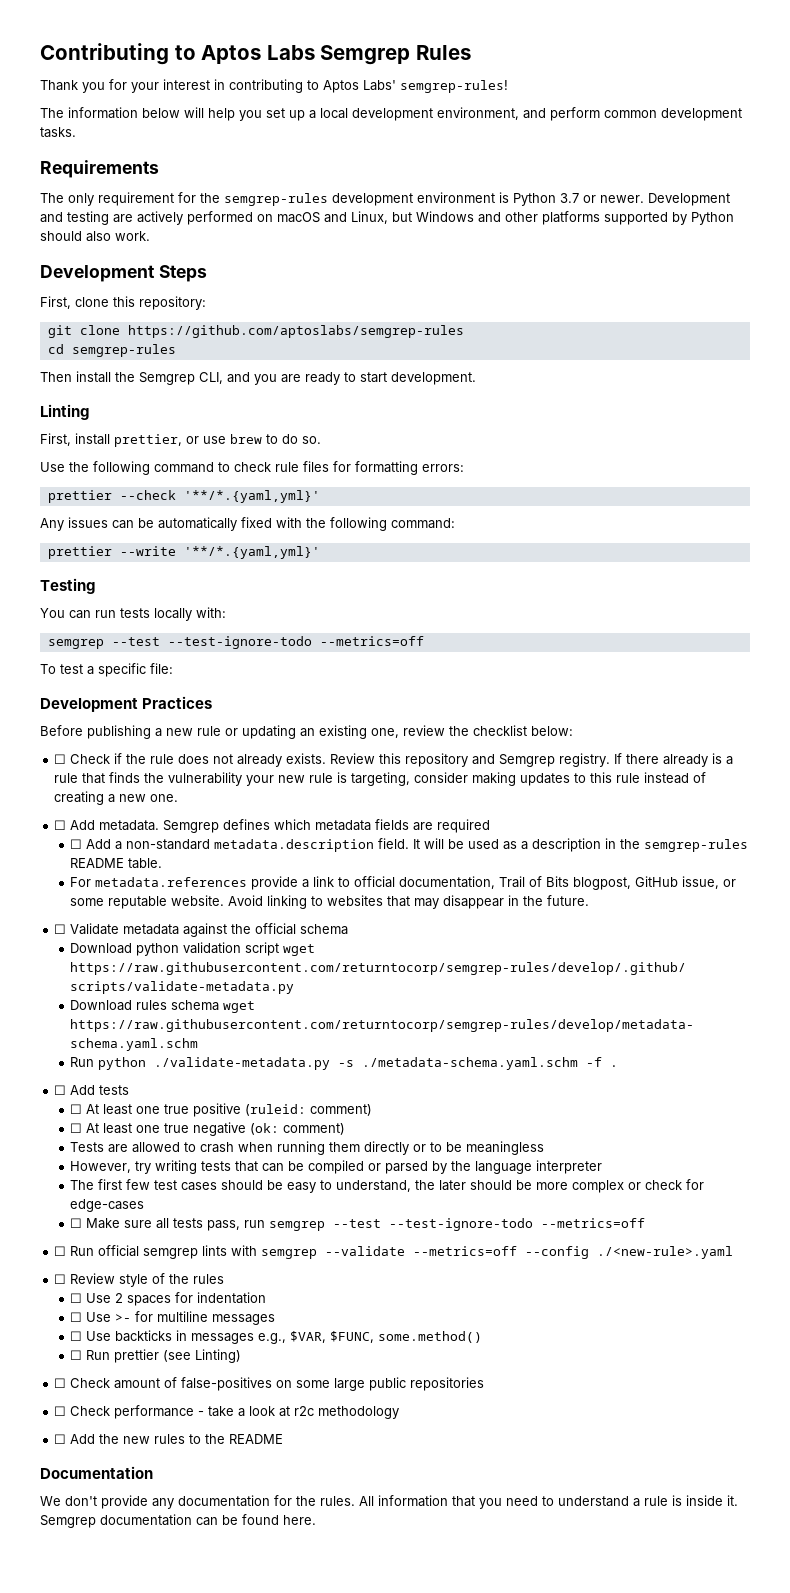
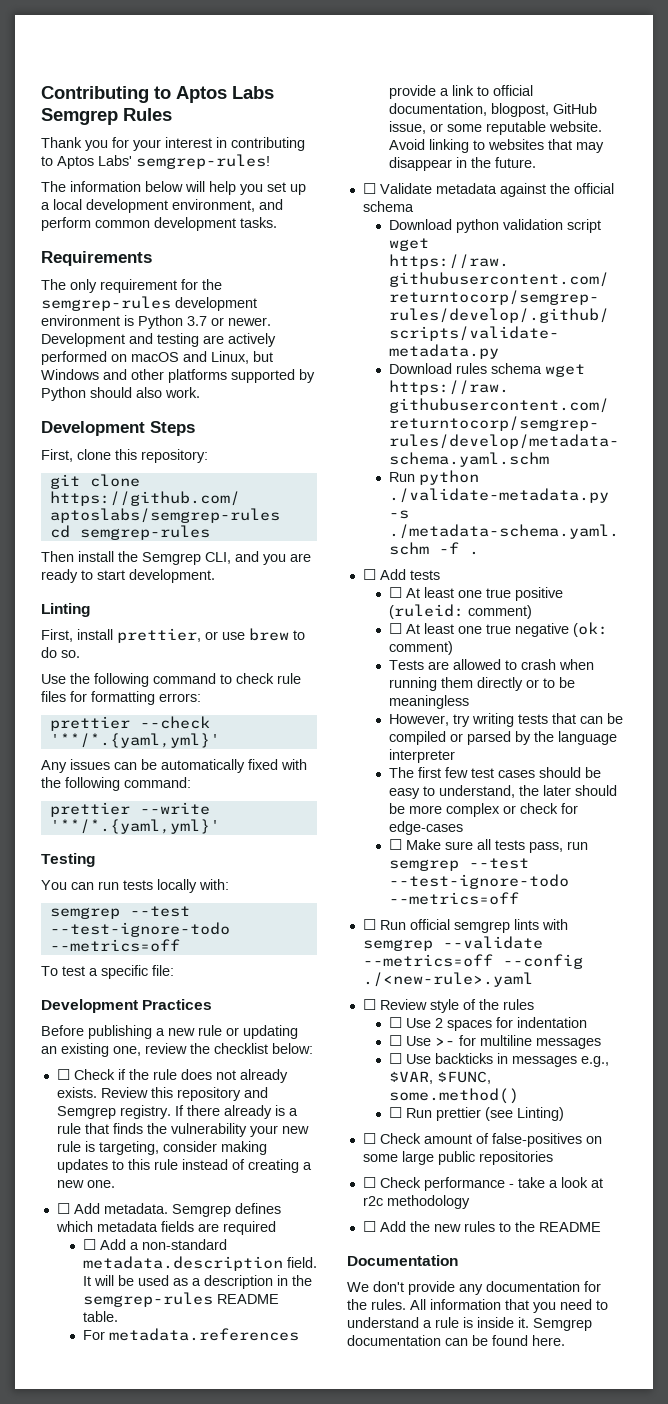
- For metadata.references provide a link to official documentation, Trail of Bits blogpost, GitHub issue, or some reputable website.
+ For metadata.references provide a link to official documentation, blogpost, GitHub issue, or some reputable website.

